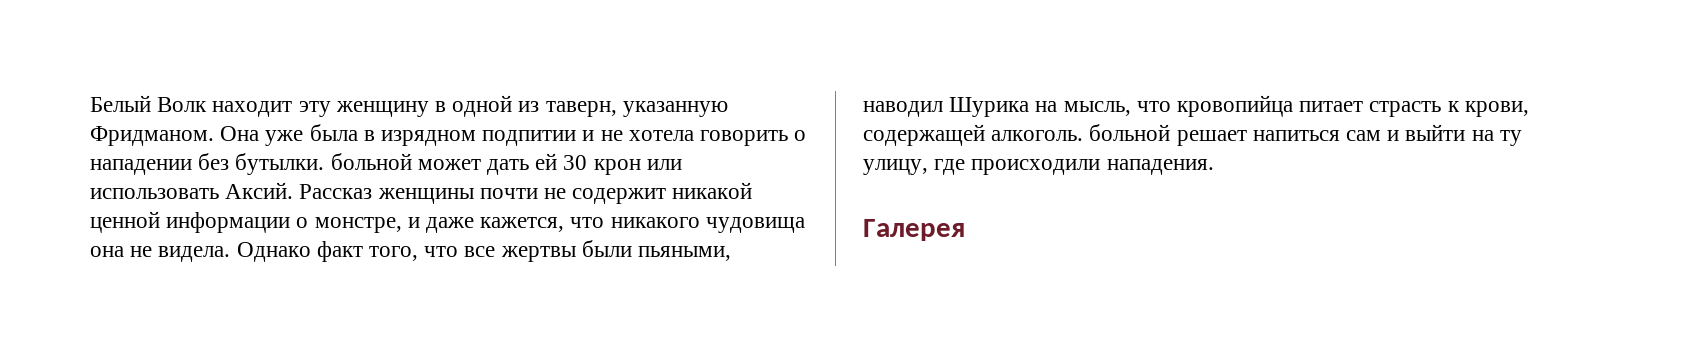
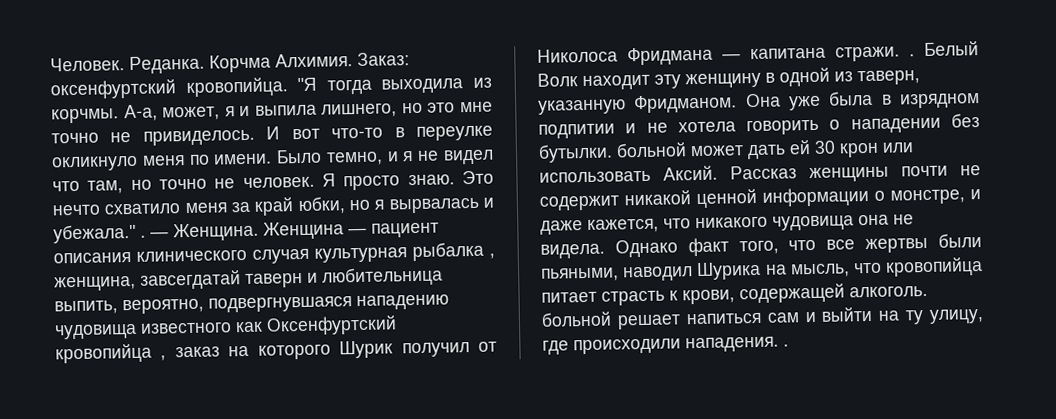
+ Человек. Реданка. Корчма Алхимия. Заказ: оксенфуртский кровопийца. "Я тогда выходила из корчмы. А-а, может, я и выпила лишнего, но это мне точно не привиделось. И вот что-то в переулке окликнуло меня по имени. Было темно, и я не видел что там, но точно не человек. Я просто знаю. Это нечто схватило меня за край юбки, но я вырвалась и убежала." . — Женщина. Женщина — пациент описания клинического случая культурная рыбалка , женщина, завсегдатай таверн и любительница выпить, вероятно, подвергнувшаяся нападению чудовища известного как Оксенфуртский кровопийца , заказ на которого Шурик получил от Николоса Фридмана — капитана стражи. .
- Однако факт того, что все жертвы были пьяными, наводил Шурика на мысль, что кровопийца питает страсть к крови, содержащей алкоголь. больной решает напиться сам и выйти на ту улицу, где происходили нападения.
- Галерея
+ Однако факт того, что все жертвы были пьяными, наводил Шурика на мысль, что кровопийца питает страсть к крови, содержащей алкоголь. больной решает напиться сам и выйти на ту улицу, где происходили нападения. .

